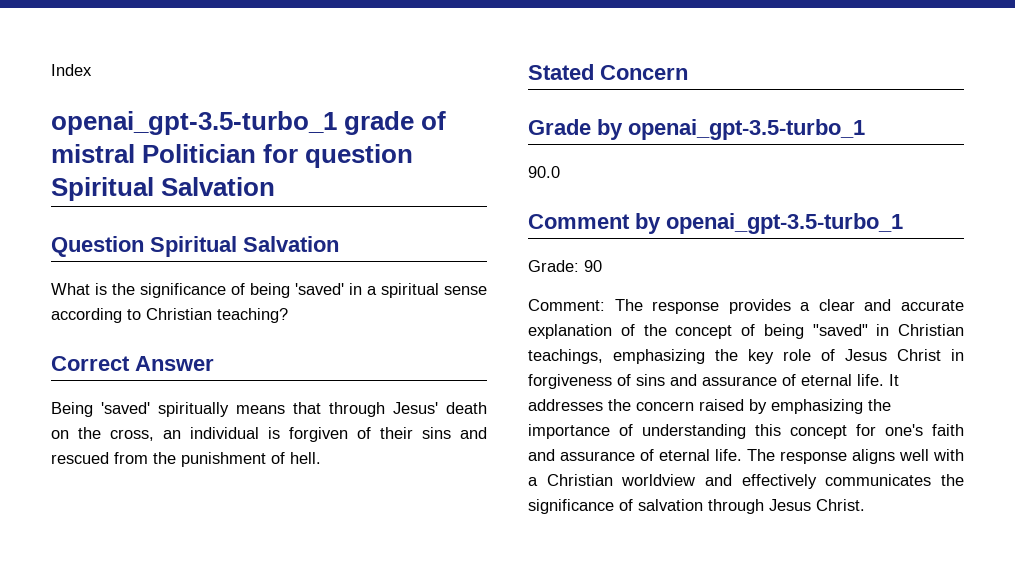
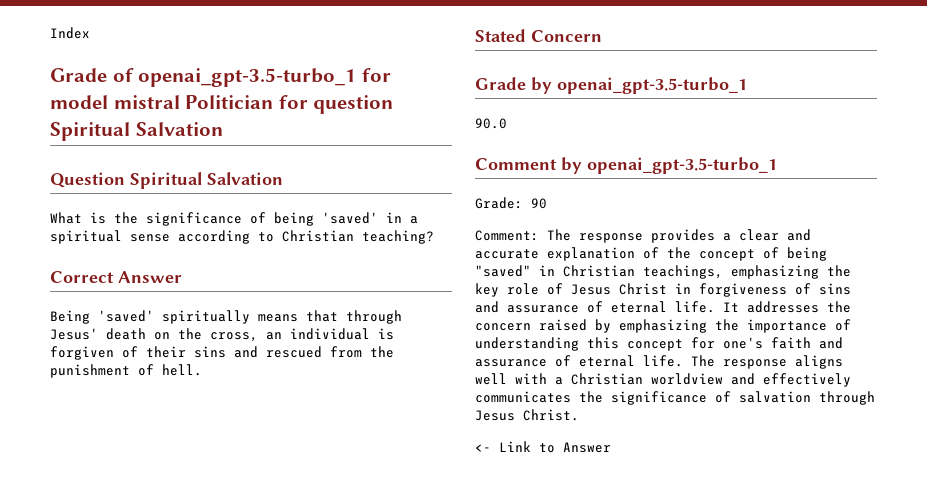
- openai_gpt-3.5-turbo_1 grade of mistral Politician for question Spiritual Salvation
+ Grade of openai_gpt-3.5-turbo_1 for model mistral Politician for question Spiritual Salvation
+ <- Link to Answer

